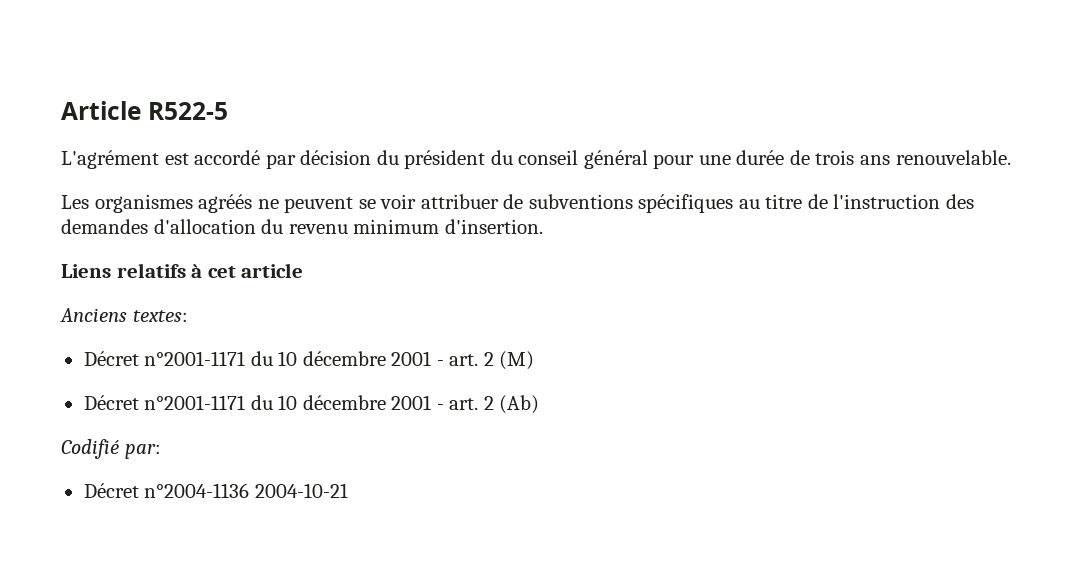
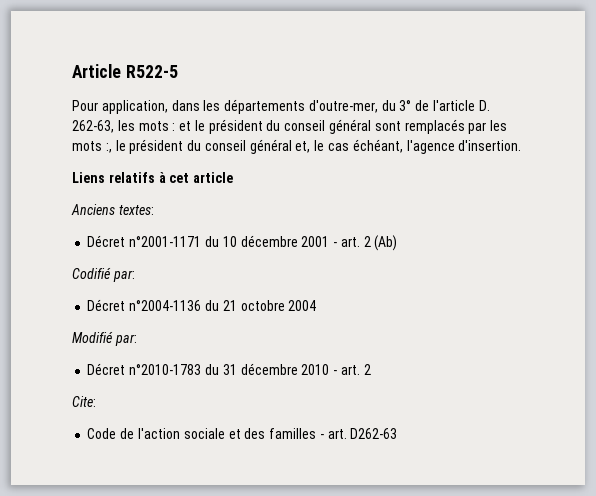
- L'agrément est accordé par décision du président du conseil général pour une durée de trois ans renouvelable.
- Les organismes agréés ne peuvent se voir attribuer de subventions spécifiques au titre de l'instruction des demandes d'allocation du revenu minimum d'insertion.
+ Pour application, dans les départements d'outre-mer, du 3° de l'article D. 262-63, les mots : et le président du conseil général sont remplacés par les mots :, le président du conseil général et, le cas échéant, l'agence d'insertion.
- Décret n°2001-1171 du 10 décembre 2001 - art. 2 (M)
- Décret n°2004-1136 2004-10-21
+ Décret n°2004-1136 du 21 octobre 2004
+ Modifié par:
+ Décret n°2010-1783 du 31 décembre 2010 - art. 2
+ Cite:
+ Code de l'action sociale et des familles - art. D262-63

